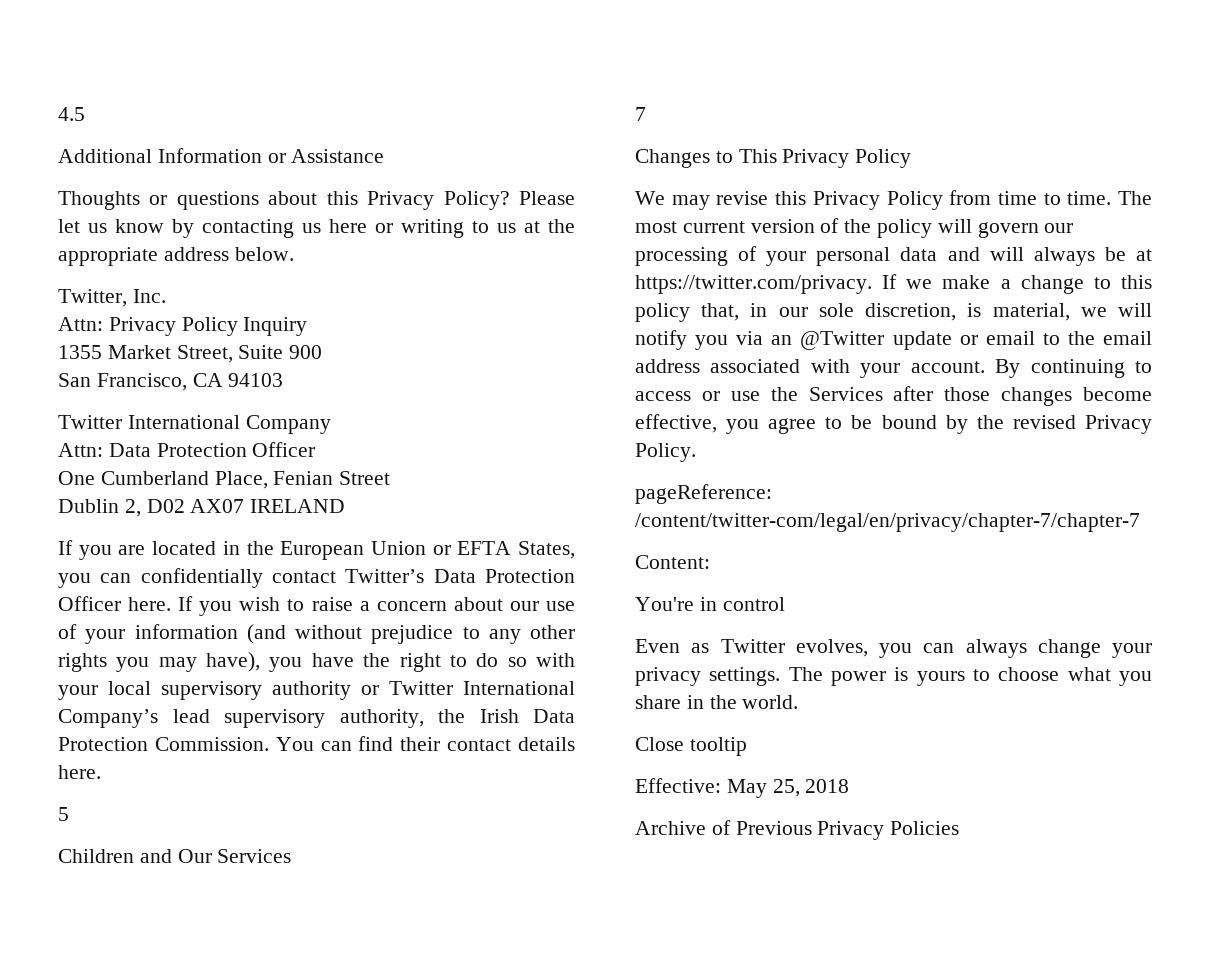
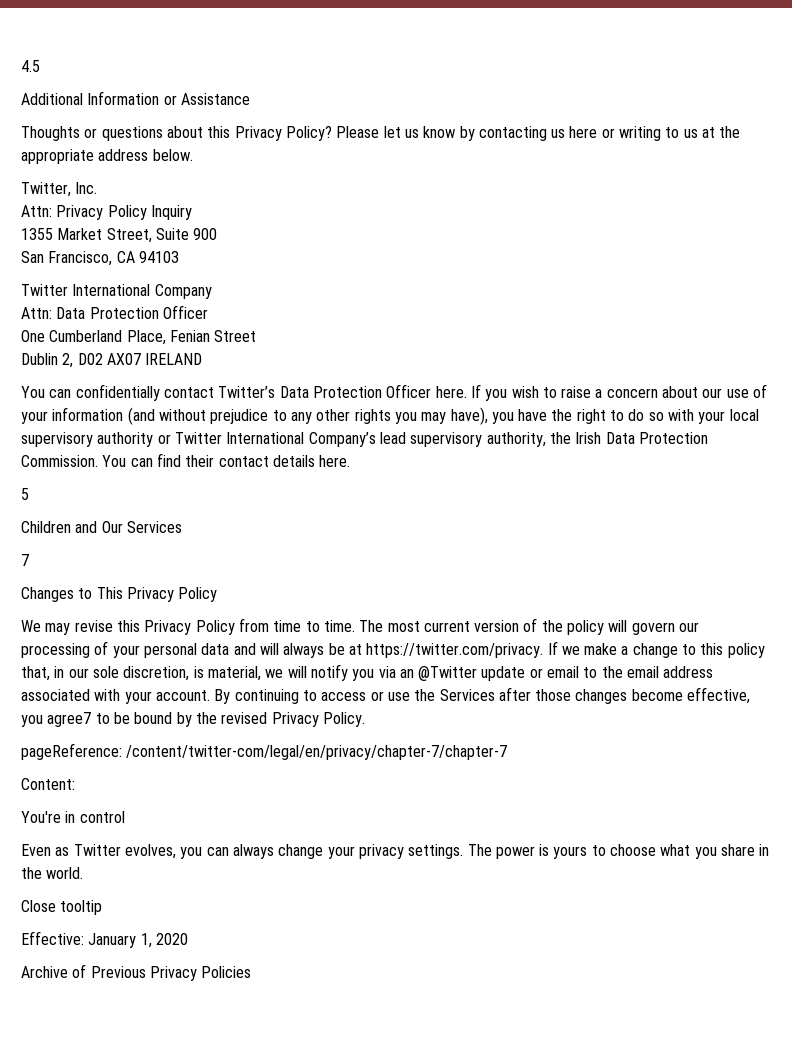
- If you are located in the European Union or EFTA States, you can confidentially contact Twitter’s Data Protection Officer here.
+ You can confidentially contact Twitter’s Data Protection Officer here.
- By continuing to access or use the Services after those changes become effective, you agree to be bound by the revised Privacy Policy.
+ By continuing to access or use the Services after those changes become effective, you agree7 to be bound by the revised Privacy Policy.
- Effective: May 25, 2018
+ Effective: January 1, 2020

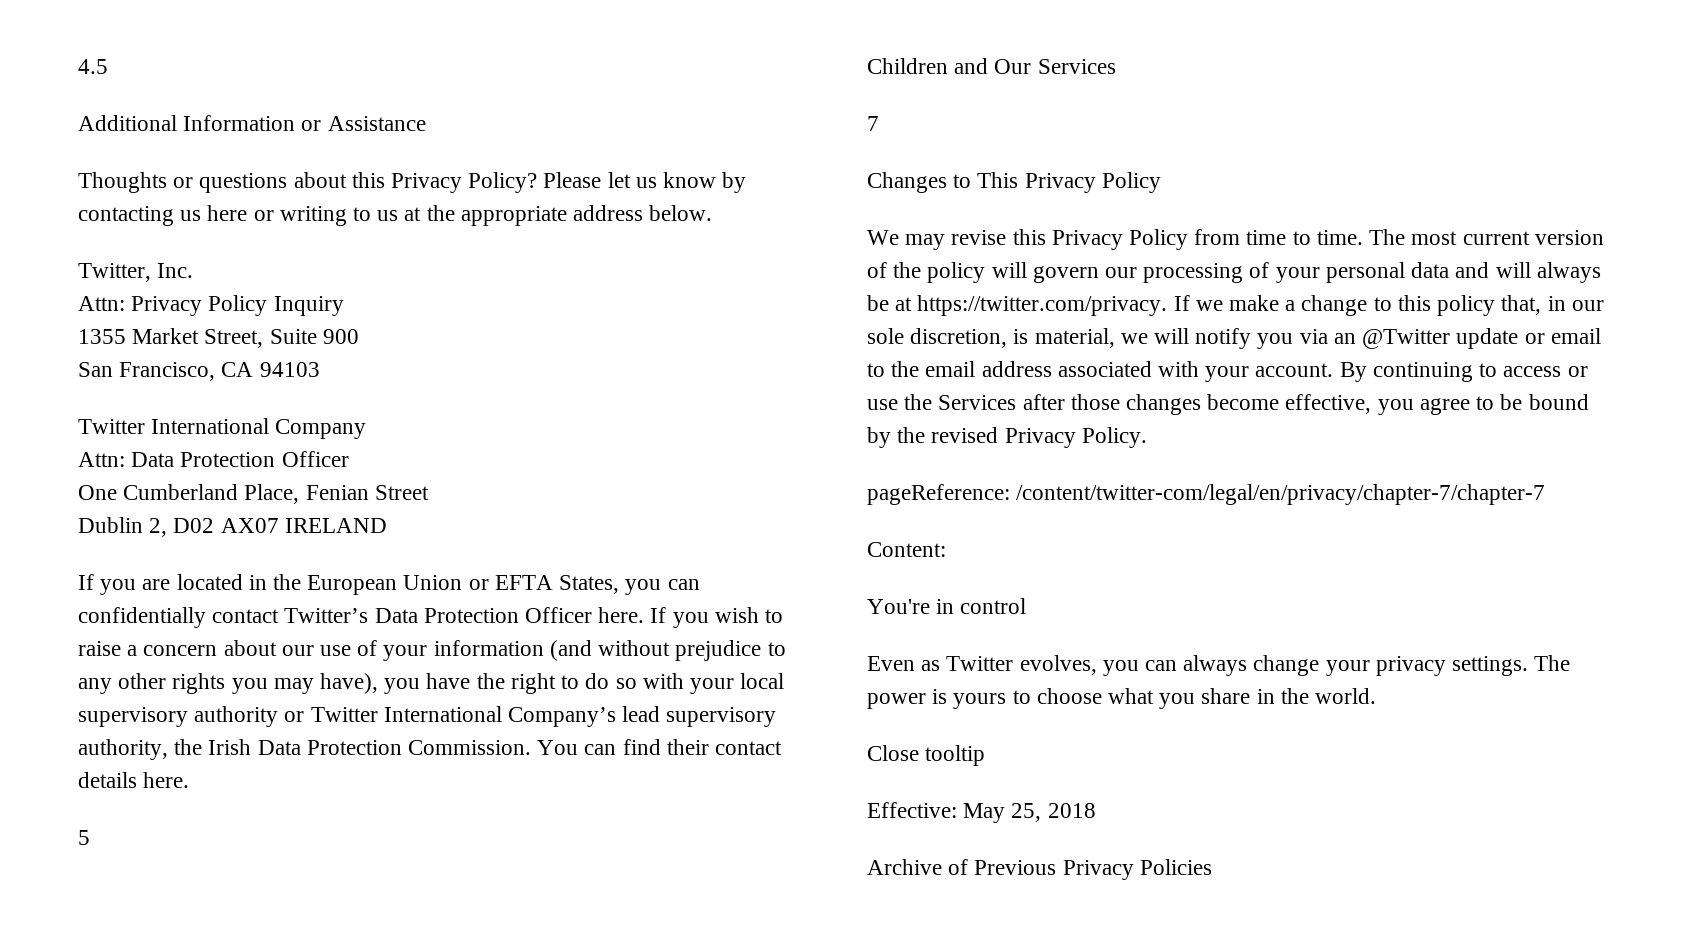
- You can confidentially contact Twitter’s Data Protection Officer here.
+ If you are located in the European Union or EFTA States, you can confidentially contact Twitter’s Data Protection Officer here.
- By continuing to access or use the Services after those changes become effective, you agree7 to be bound by the revised Privacy Policy.
+ By continuing to access or use the Services after those changes become effective, you agree to be bound by the revised Privacy Policy.
- Effective: January 1, 2020
+ Effective: May 25, 2018

